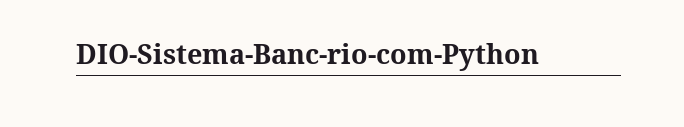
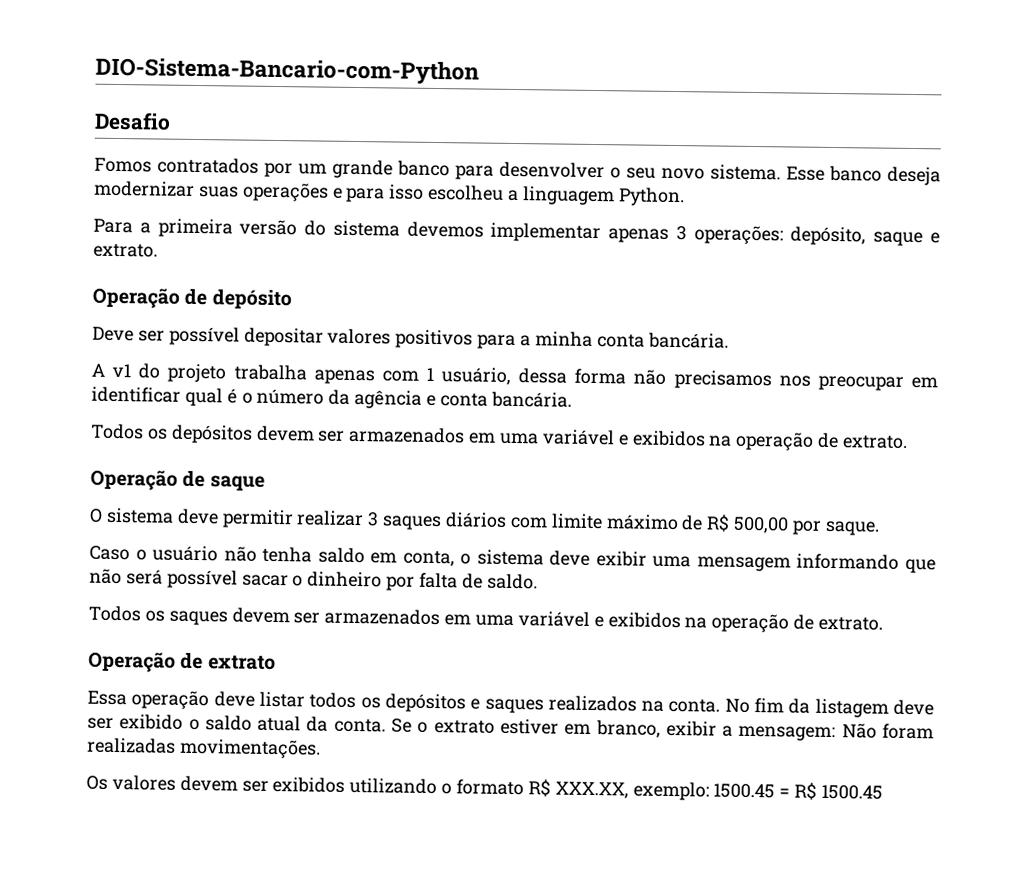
- DIO-Sistema-Banc-rio-com-Python
+ DIO-Sistema-Bancario-com-Python
+ Desafio
+ Fomos contratados por um grande banco para desenvolver o seu novo sistema. Esse banco deseja modernizar suas operações e para isso escolheu a linguagem Python.
+ Para a primeira versão do sistema devemos implementar apenas 3 operações: depósito, saque e extrato.
+ Operação de depósito
+ Deve ser possível depositar valores positivos para a minha conta bancária.
+ A v1 do projeto trabalha apenas com 1 usuário, dessa forma não precisamos nos preocupar em identificar qual é o número da agência e conta bancária.
+ Todos os depósitos devem ser armazenados em uma variável e exibidos na operação de extrato.
+ Operação de saque
+ O sistema deve permitir realizar 3 saques diários com limite máximo de R$ 500,00 por saque.
+ Caso o usuário não tenha saldo em conta, o sistema deve exibir uma mensagem informando que não será possível sacar o dinheiro por falta de saldo.
+ Todos os saques devem ser armazenados em uma variável e exibidos na operação de extrato.
+ Operação de extrato
+ Essa operação deve listar todos os depósitos e saques realizados na conta. No fim da listagem deve ser exibido o saldo atual da conta. Se o extrato estiver em branco, exibir a mensagem: Não foram realizadas movimentações.
+ Os valores devem ser exibidos utilizando o formato R$ XXX.XX, exemplo: 1500.45 = R$ 1500.45

